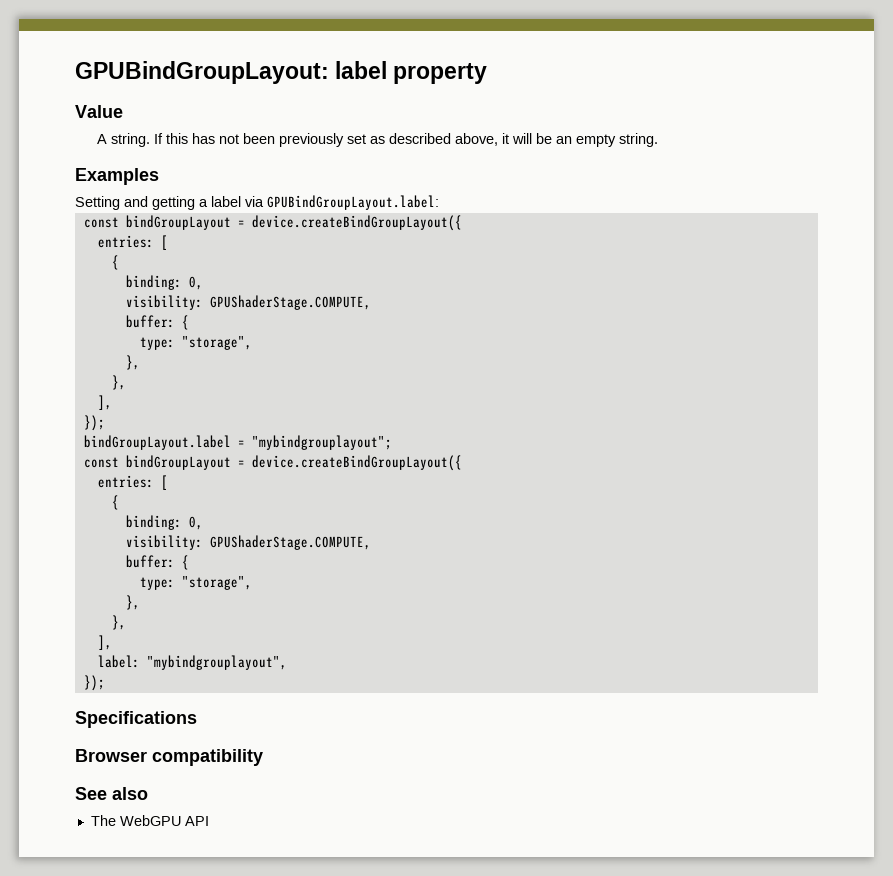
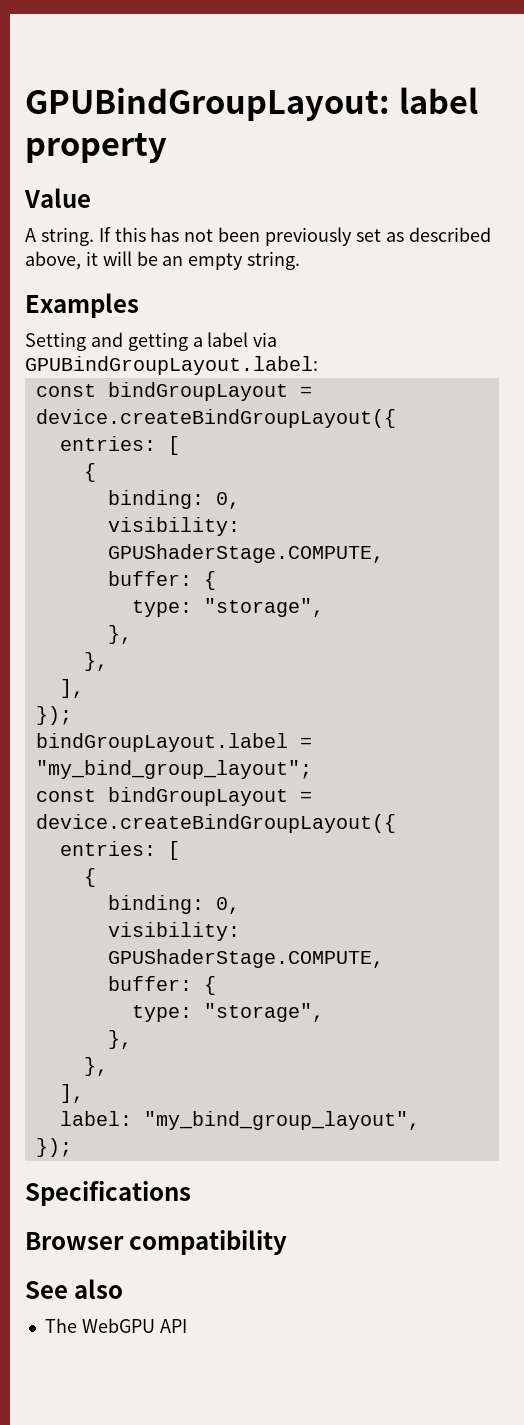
- bindGroupLayout.label = "mybindgrouplayout";
+ bindGroupLayout.label = "my_bind_group_layout";
- label: "mybindgrouplayout",
+ label: "my_bind_group_layout",

